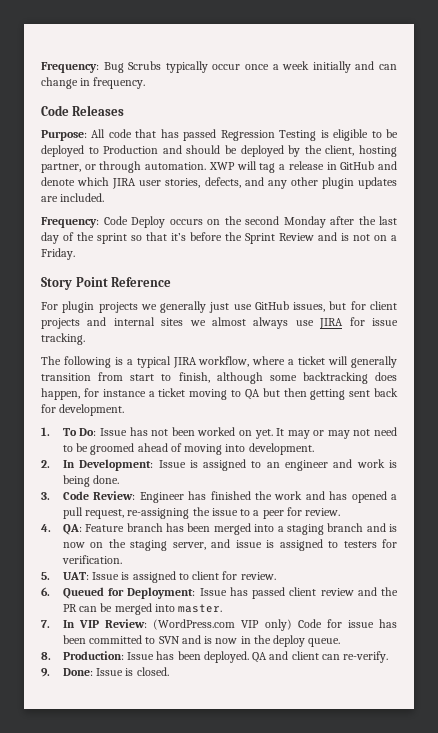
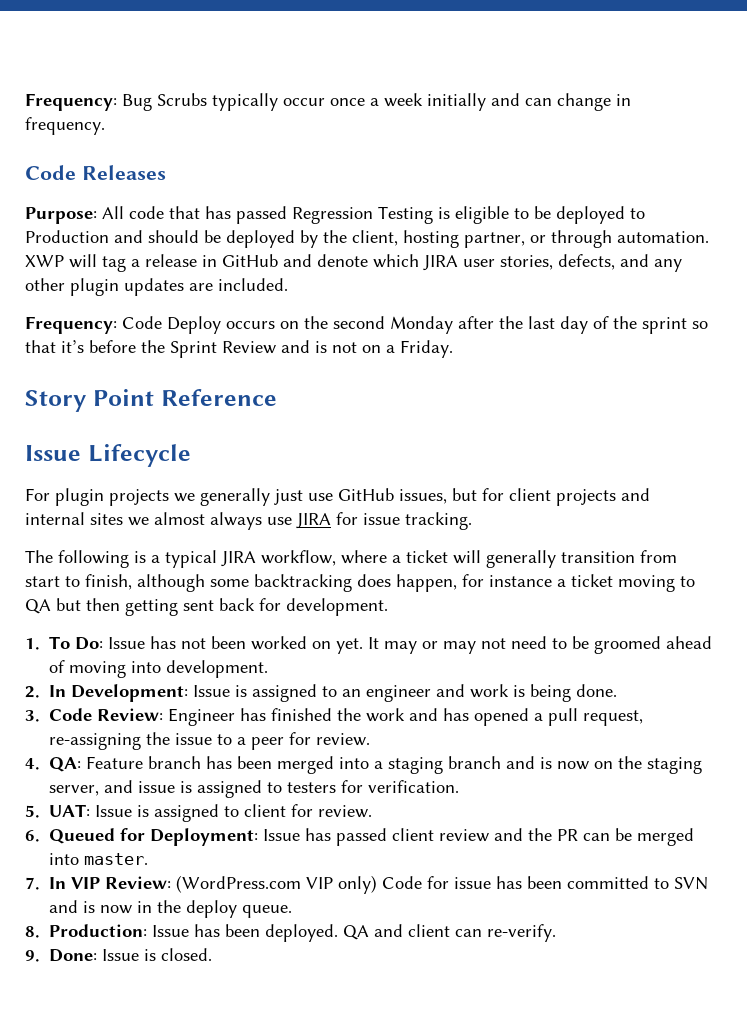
+ Issue Lifecycle

